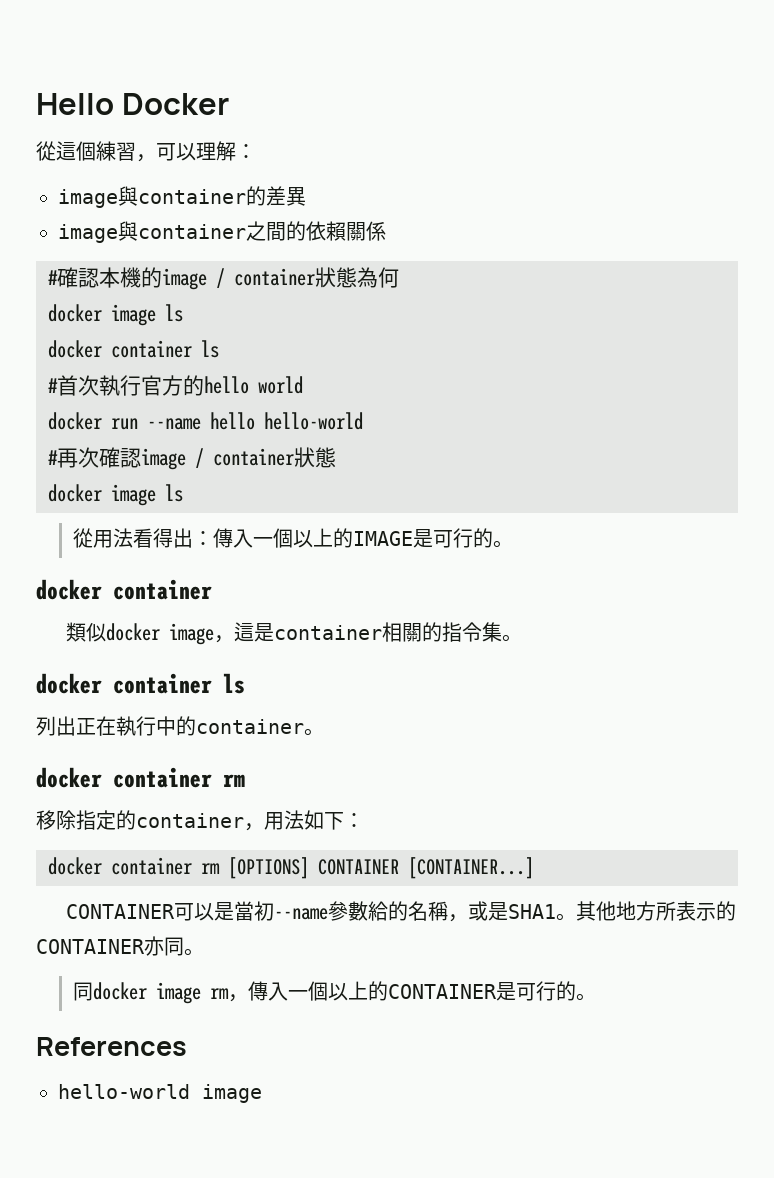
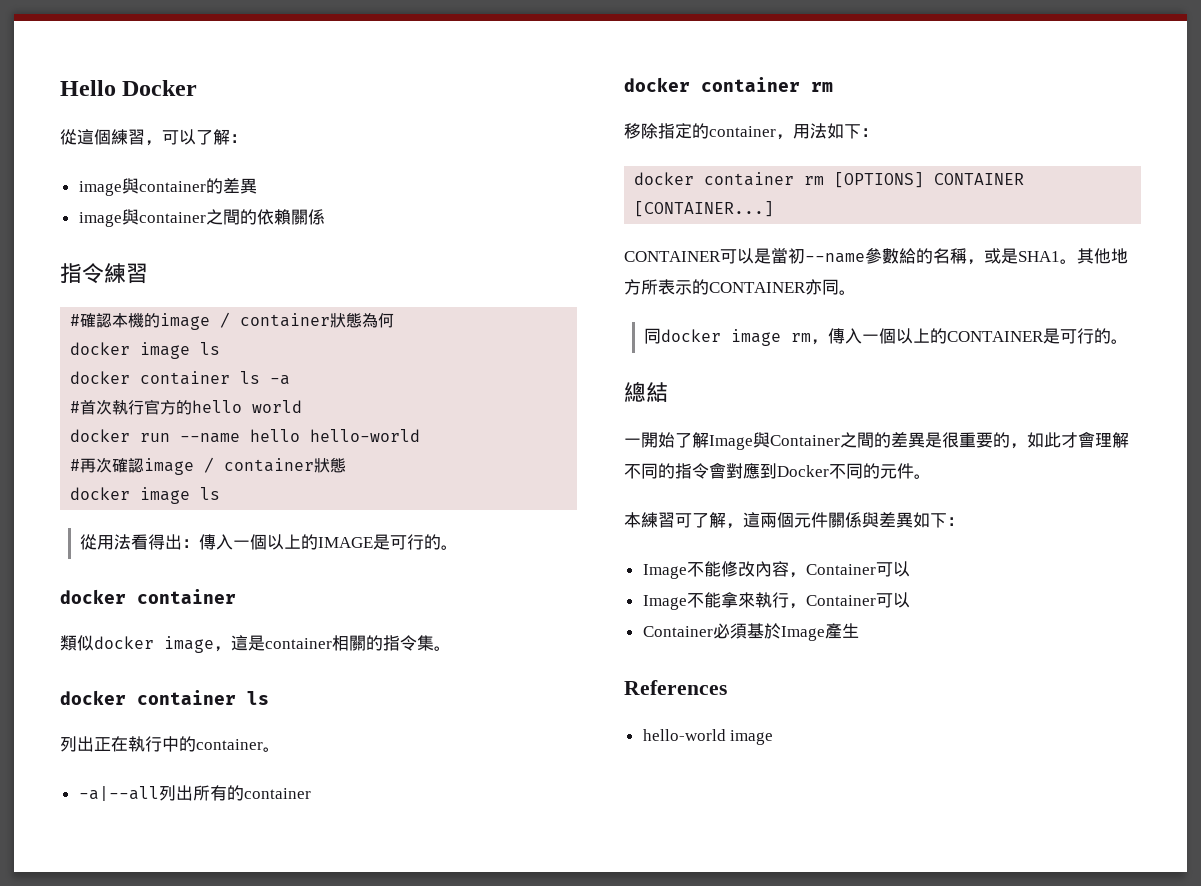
- 從這個練習，可以理解：
+ 從這個練習，可以了解：
+ 指令練習
  #確認本機的image / container狀態為何
  docker image ls
- docker container ls
+ docker container ls -a
+ -a|--all列出所有的container
+ 總結
+ 一開始了解Image與Container之間的差異是很重要的，如此才會理解不同的指令會對應到Docker不同的元件。
+ 本練習可了解，這兩個元件關係與差異如下：
+ Image不能修改內容，Container可以
+ Image不能拿來執行，Container可以
+ Container必須基於Image產生

